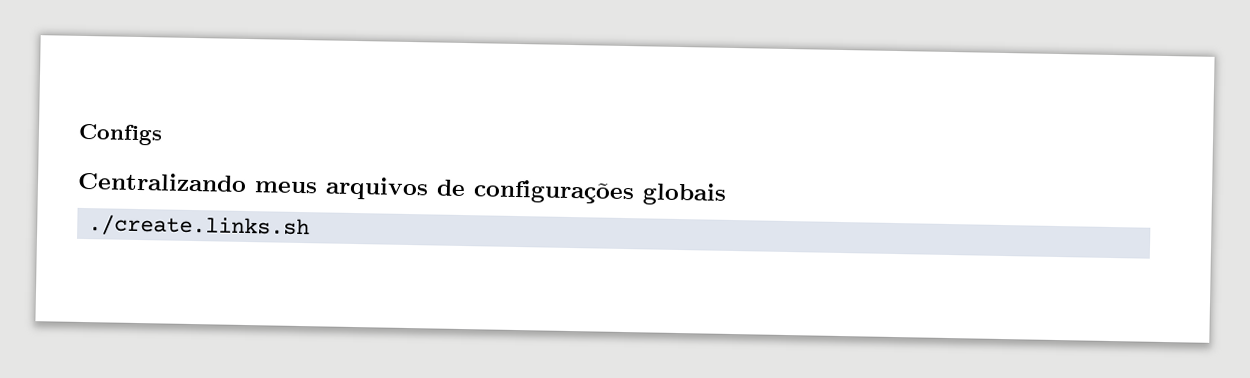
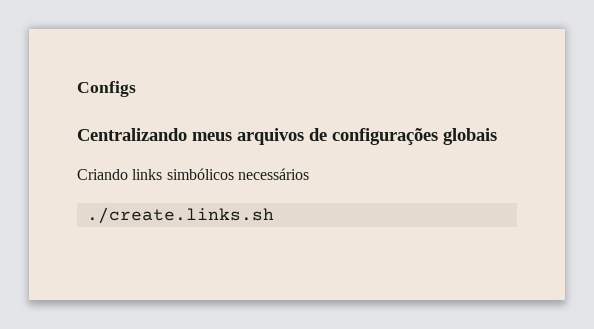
+ Criando links simbólicos necessários

